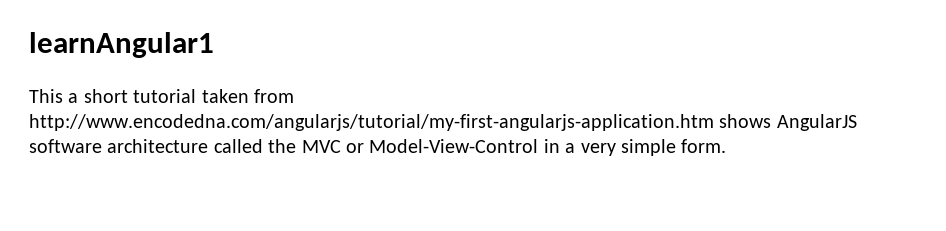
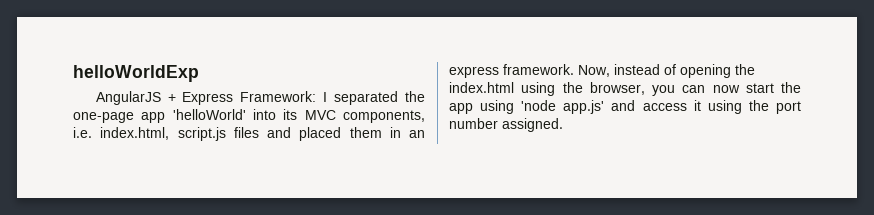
- learnAngular1
- This a short tutorial taken from http://www.encodedna.com/angularjs/tutorial/my-first-angularjs-application.htm shows AngularJS software architecture called the MVC or Model-View-Control in a very simple form.
+ helloWorldExp
+ AngularJS + Express Framework: I separated the one-page app 'helloWorld' into its MVC components, i.e. index.html, script.js files and placed them in an express framework. Now, instead of opening the index.html using the browser, you can now start the app using 'node app.js' and access it using the port number assigned.

